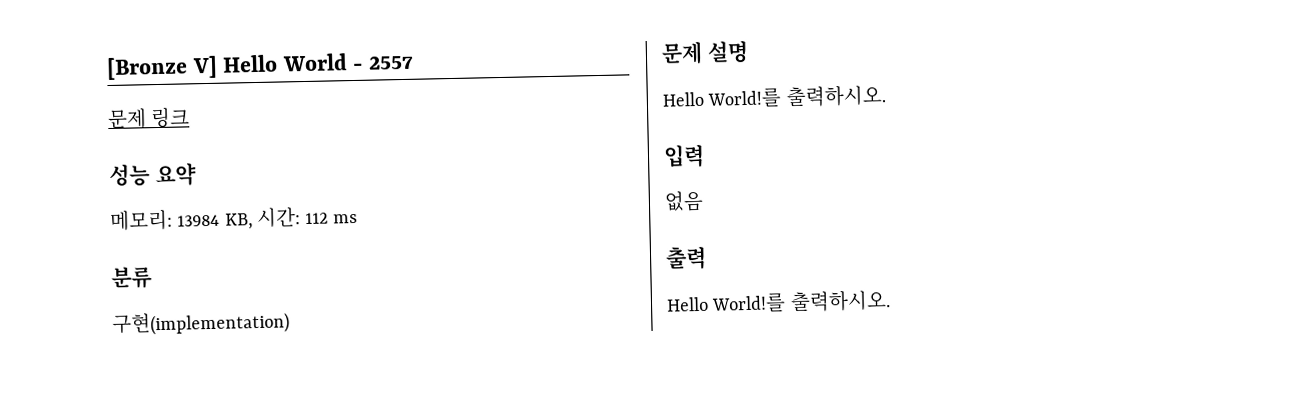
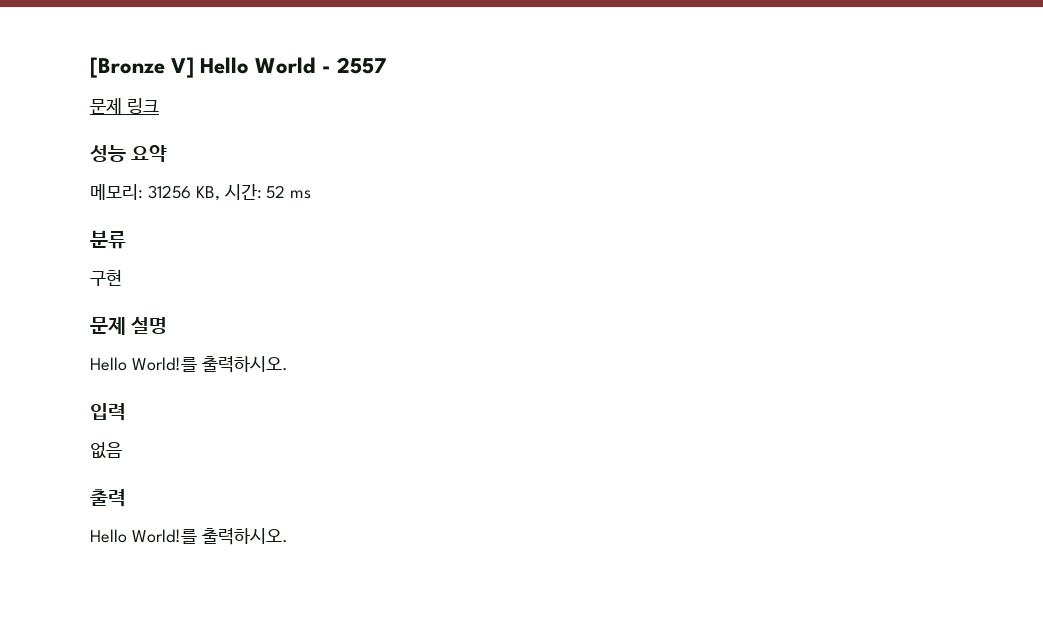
- 메모리: 13984 KB, 시간: 112 ms
+ 메모리: 31256 KB, 시간: 52 ms
- 구현(implementation)
+ 구현

